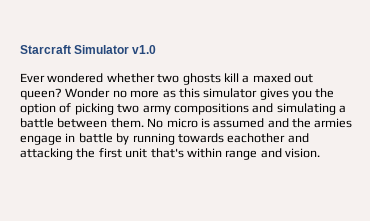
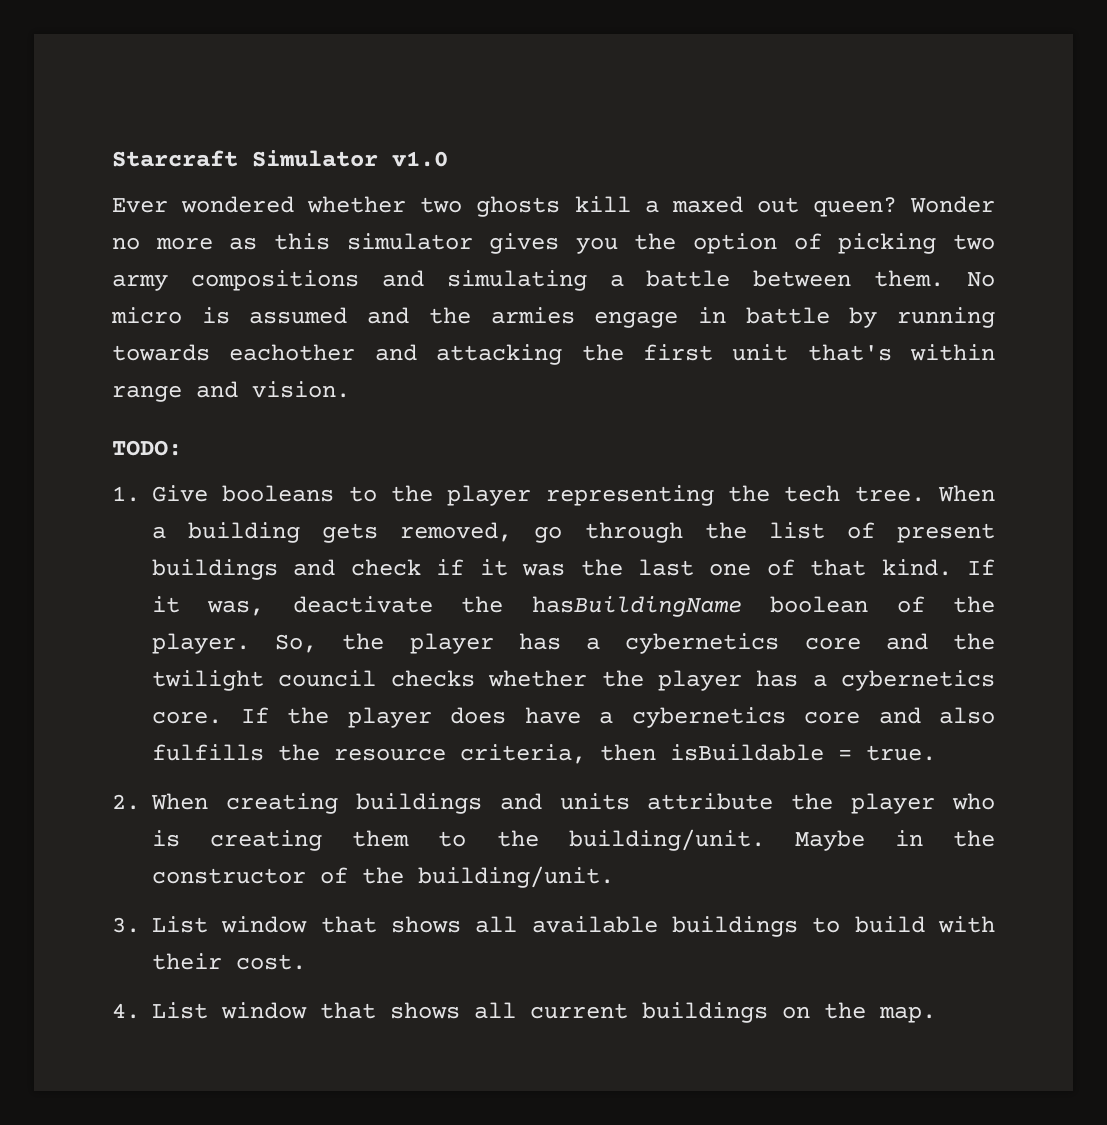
+ TODO:
+ 1. Give booleans to the player representing the tech tree. When a building gets removed, go through the list of present buildings and check if it was the last one of that kind. If it was, deactivate the hasBuildingName boolean of the player. So, the player has a cybernetics core and the twilight council checks whether the player has a cybernetics core. If the player does have a cybernetics core and also fulfills the resource criteria, then isBuildable = true.
+ 2. When creating buildings and units attribute the player who is creating them to the building/unit. Maybe in the constructor of the building/unit.
+ 3. List window that shows all available buildings to build with their cost.
+ 4. List window that shows all current buildings on the map.

